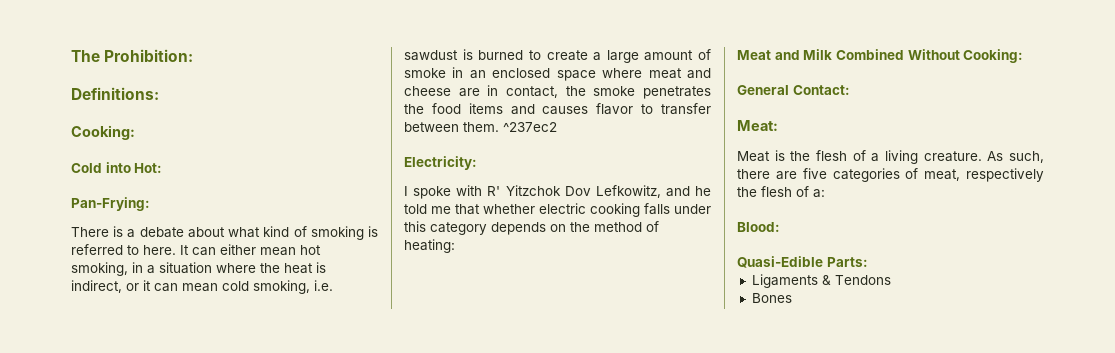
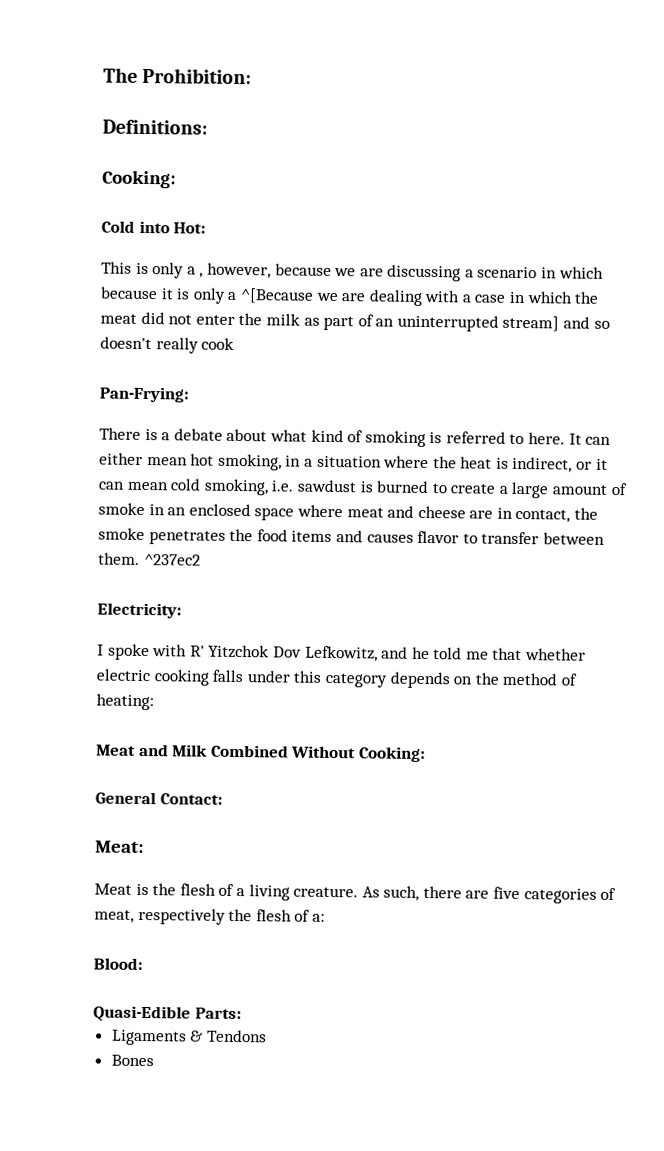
+ This is only a , however, because we are discussing a scenario in which because it is only a ^[Because we are dealing with a case in which the meat did not enter the milk as part of an uninterrupted stream] and so doesn't really cook

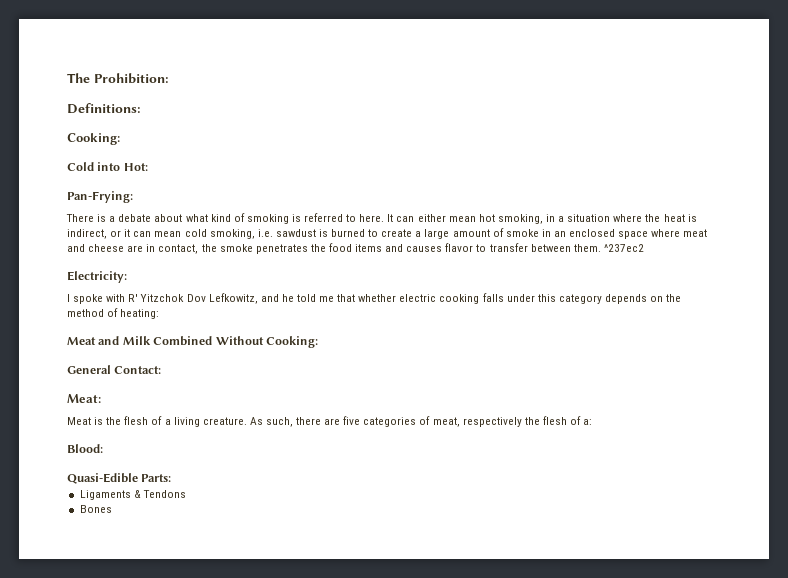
- This is only a , however, because we are discussing a scenario in which because it is only a ^[Because we are dealing with a case in which the meat did not enter the milk as part of an uninterrupted stream] and so doesn't really cook

